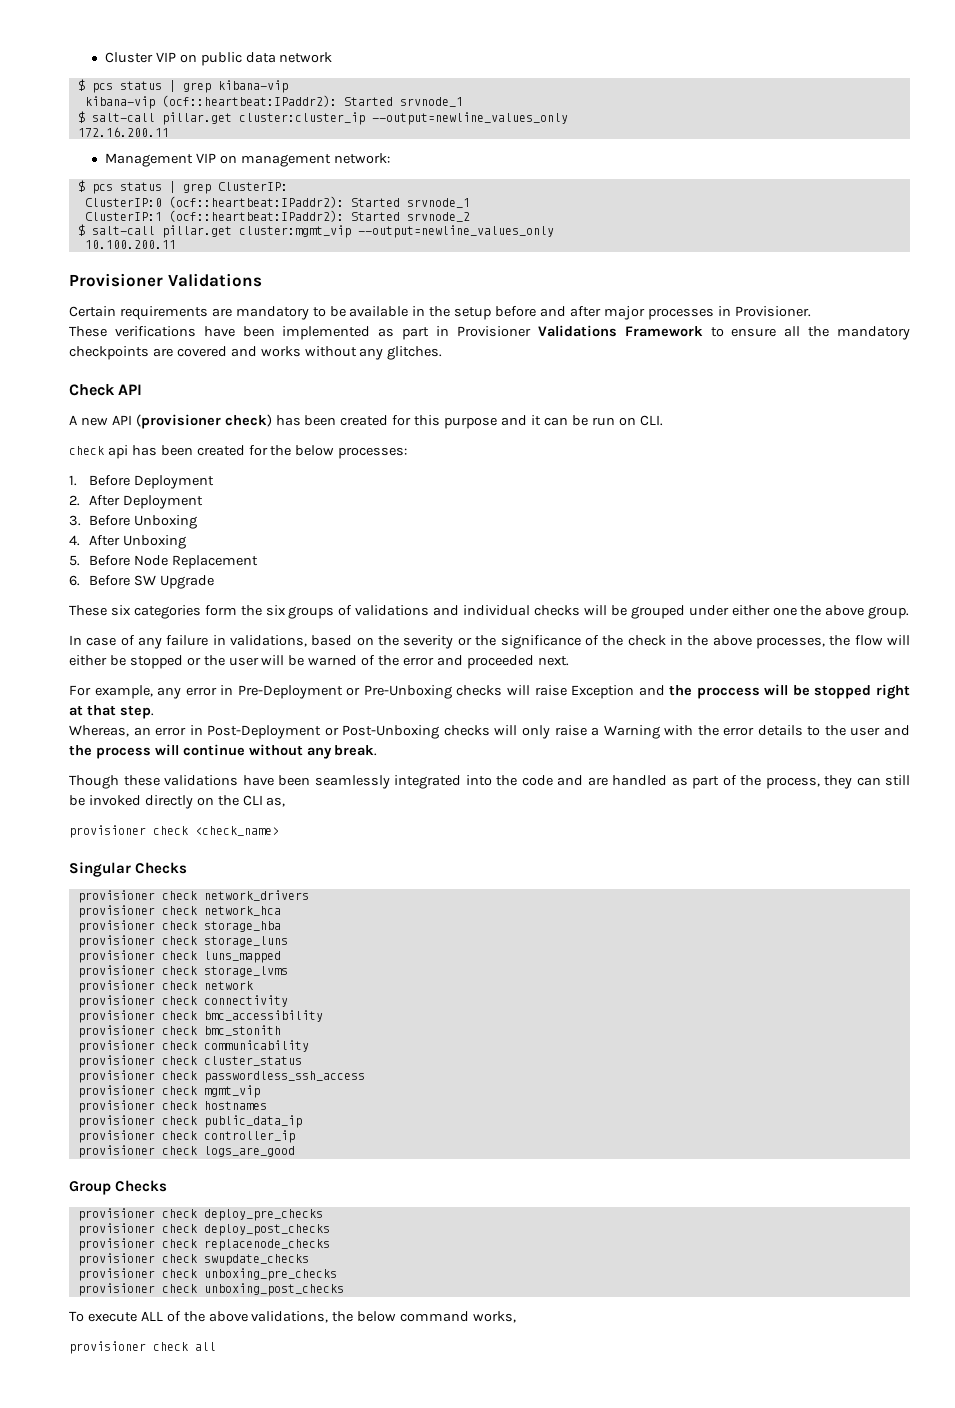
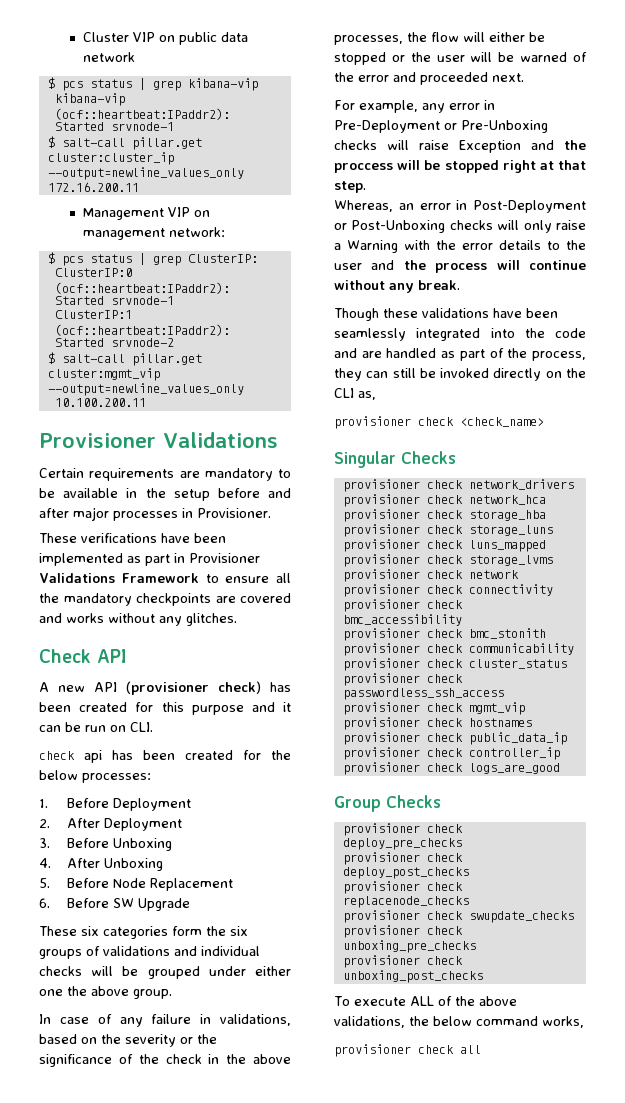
- kibana-vip (ocf::heartbeat:IPaddr2): Started srvnode_1
+ kibana-vip (ocf::heartbeat:IPaddr2): Started srvnode-1
- ClusterIP:0 (ocf::heartbeat:IPaddr2): Started srvnode_1
+ ClusterIP:0 (ocf::heartbeat:IPaddr2): Started srvnode-1
- ClusterIP:1 (ocf::heartbeat:IPaddr2): Started srvnode_2
+ ClusterIP:1 (ocf::heartbeat:IPaddr2): Started srvnode-2

